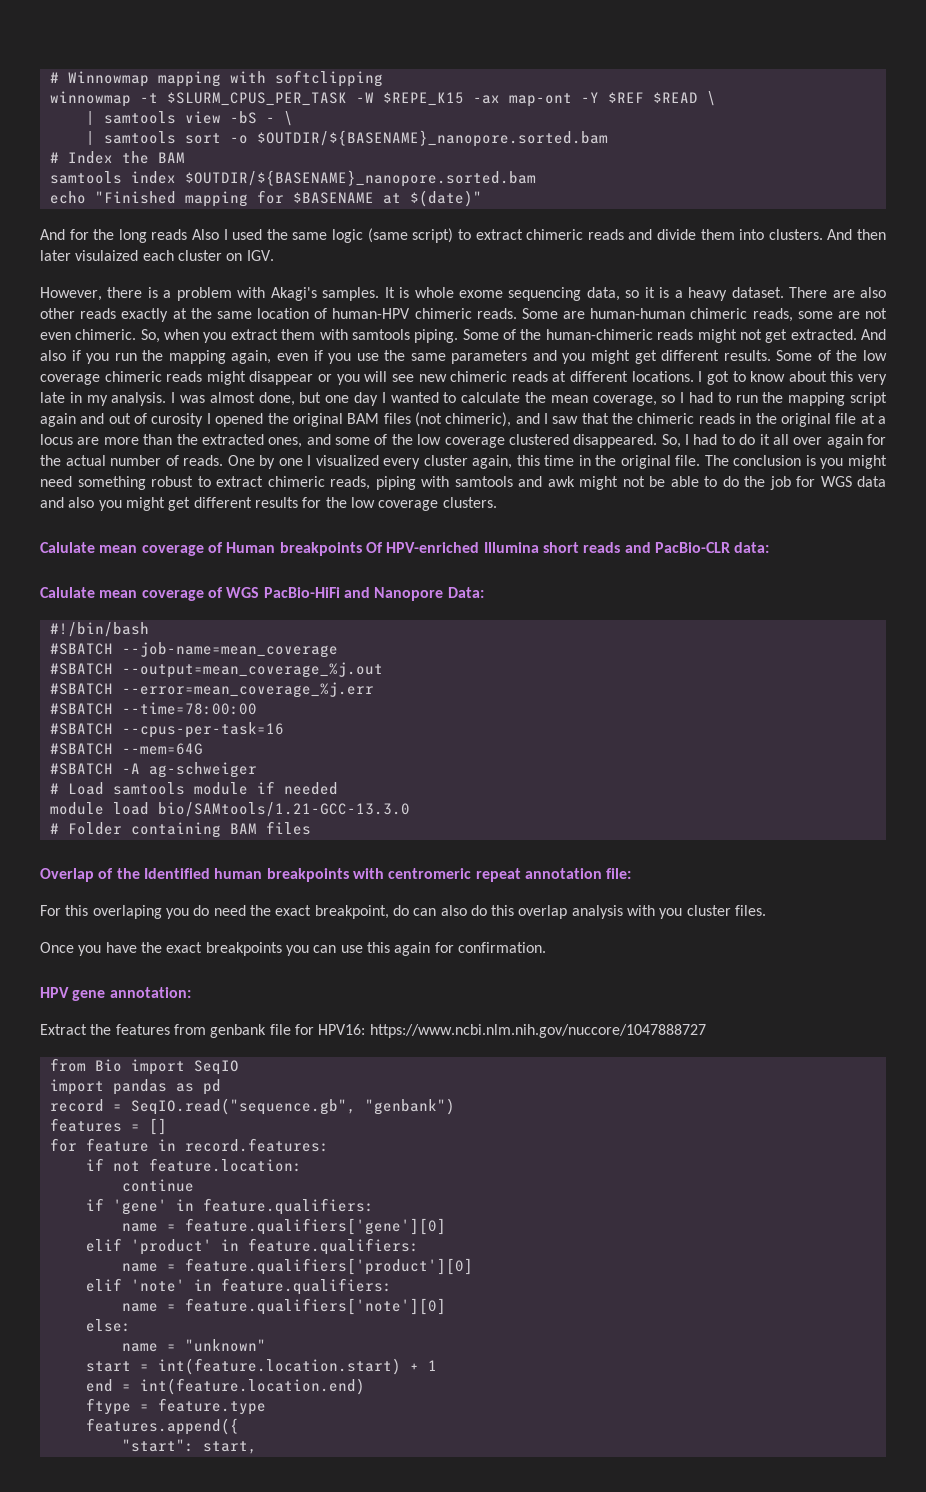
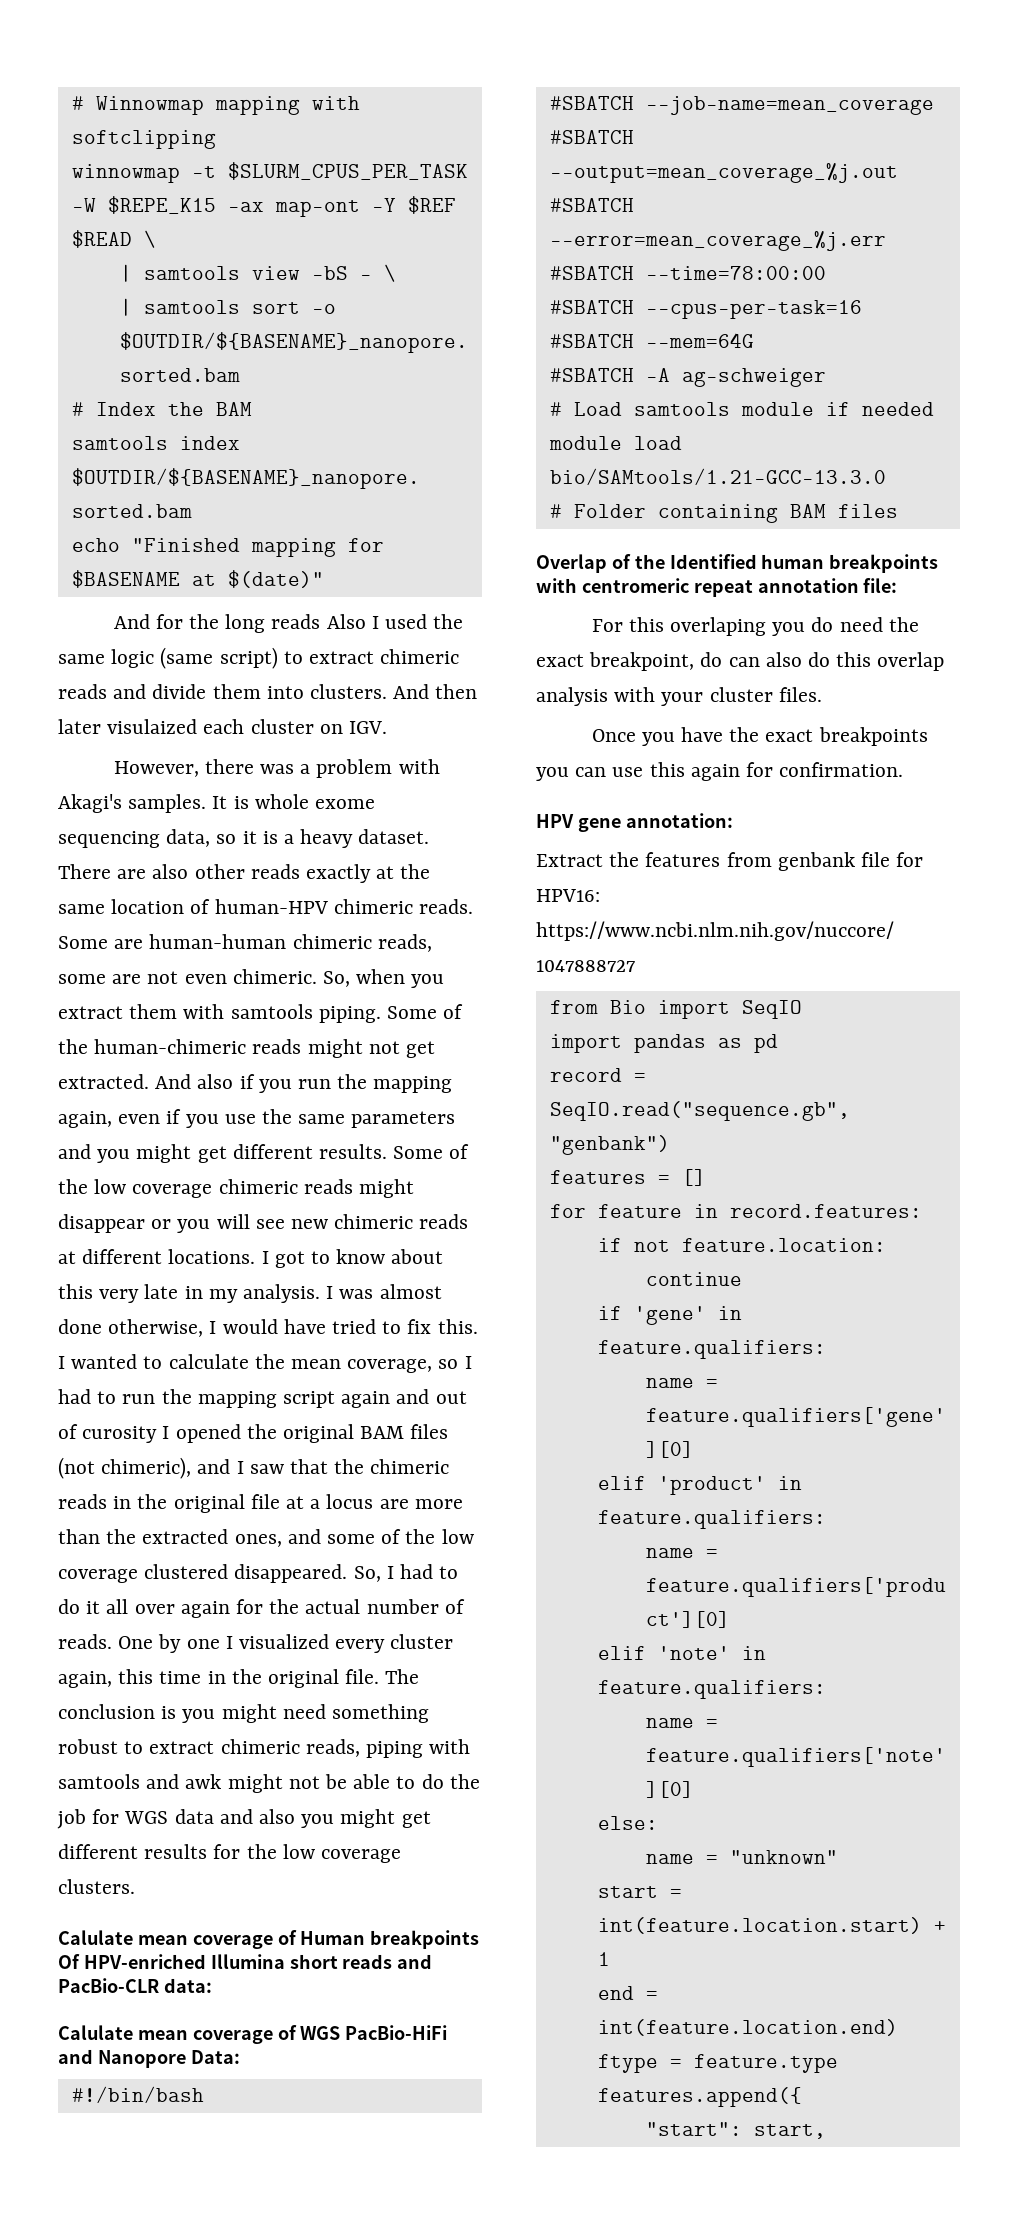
- However, there is a problem with Akagi's samples.
+ However, there was a problem with Akagi's samples.
- I was almost done, but one day I wanted to calculate the mean coverage, so I had to run the mapping script again and out of curosity I opened the original BAM files (not chimeric), and I saw that the chimeric reads in the original file at a locus are more than the extracted ones, and some of the low coverage clustered disappeared.
+ I was almost done otherwise, I would have tried to fix this. I wanted to calculate the mean coverage, so I had to run the mapping script again and out of curosity I opened the original BAM files (not chimeric), and I saw that the chimeric reads in the original file at a locus are more than the extracted ones, and some of the low coverage clustered disappeared.
- For this overlaping you do need the exact breakpoint, do can also do this overlap analysis with you cluster files.
+ For this overlaping you do need the exact breakpoint, do can also do this overlap analysis with your cluster files.

